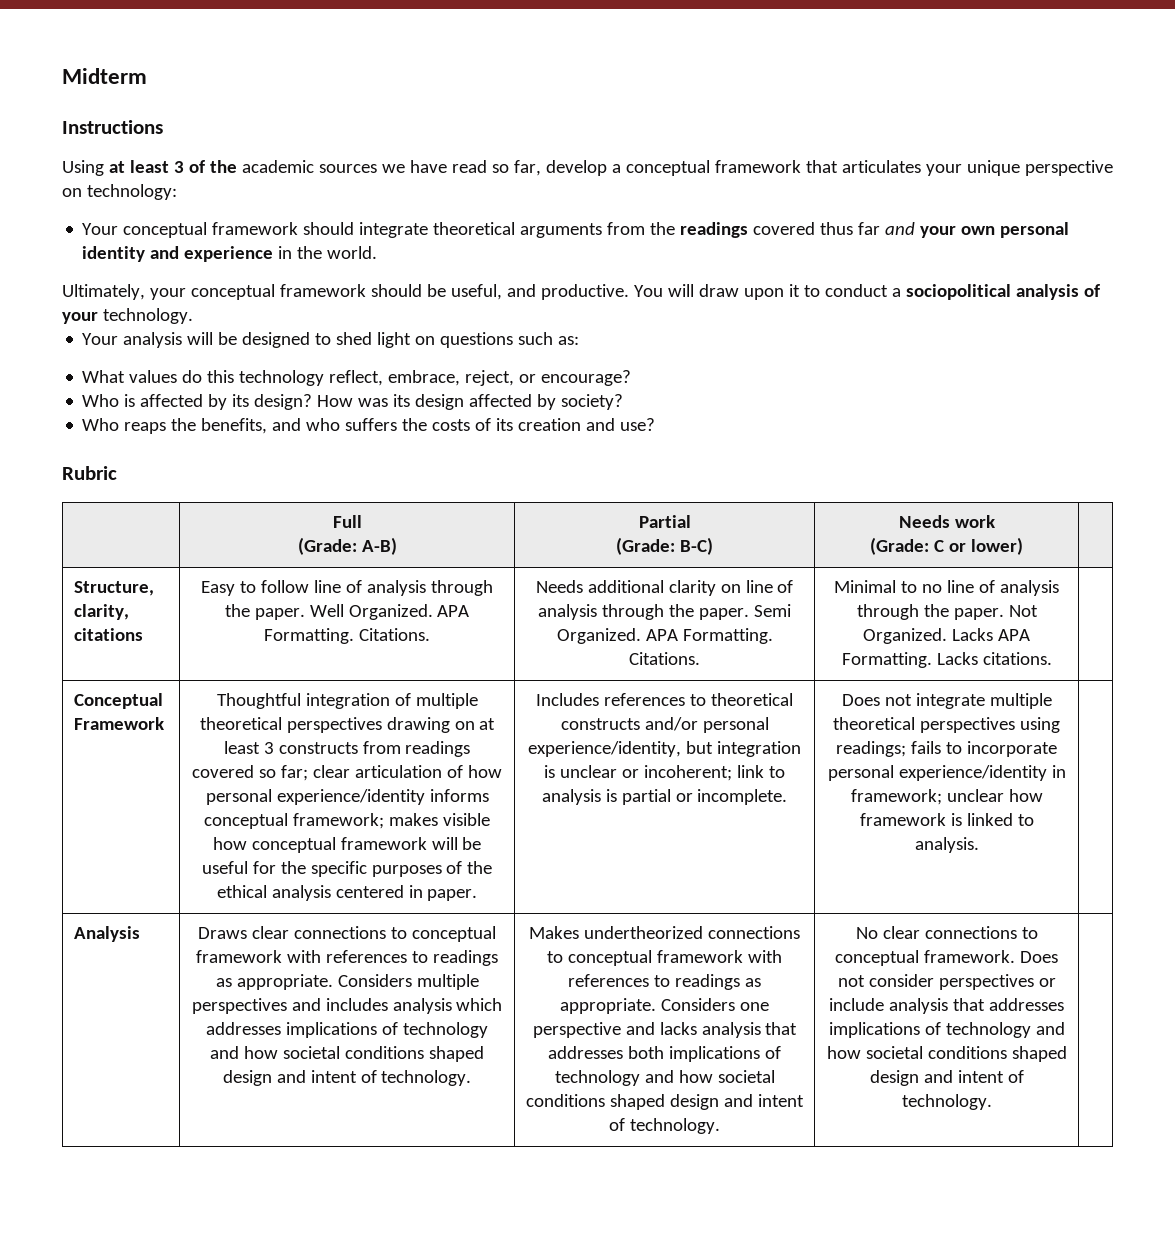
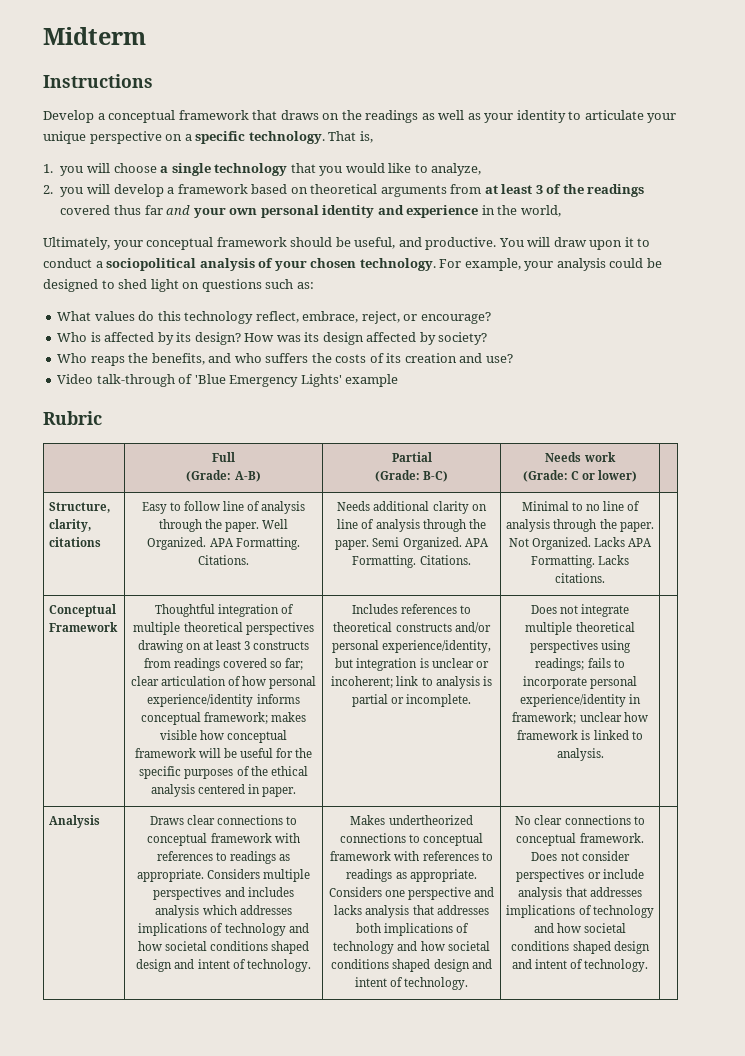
- Using at least 3 of the academic sources we have read so far, develop a conceptual framework that articulates your unique perspective on technology:
- Your conceptual framework should integrate theoretical arguments from the readings covered thus far and your own personal identity and experience in the world.
+ Develop a conceptual framework that draws on the readings as well as your identity to articulate your unique perspective on a specific technology. That is,
+ 1. you will choose a single technology that you would like to analyze,
+ 2. you will develop a framework based on theoretical arguments from at least 3 of the readings covered thus far and your own personal identity and experience in the world,
- You will draw upon it to conduct a sociopolitical analysis of your technology.
- Your analysis will be designed to shed light on questions such as:
+ You will draw upon it to conduct a sociopolitical analysis of your chosen technology. For example, your analysis could be designed to shed light on questions such as:
+ Video talk-through of 'Blue Emergency Lights' example

